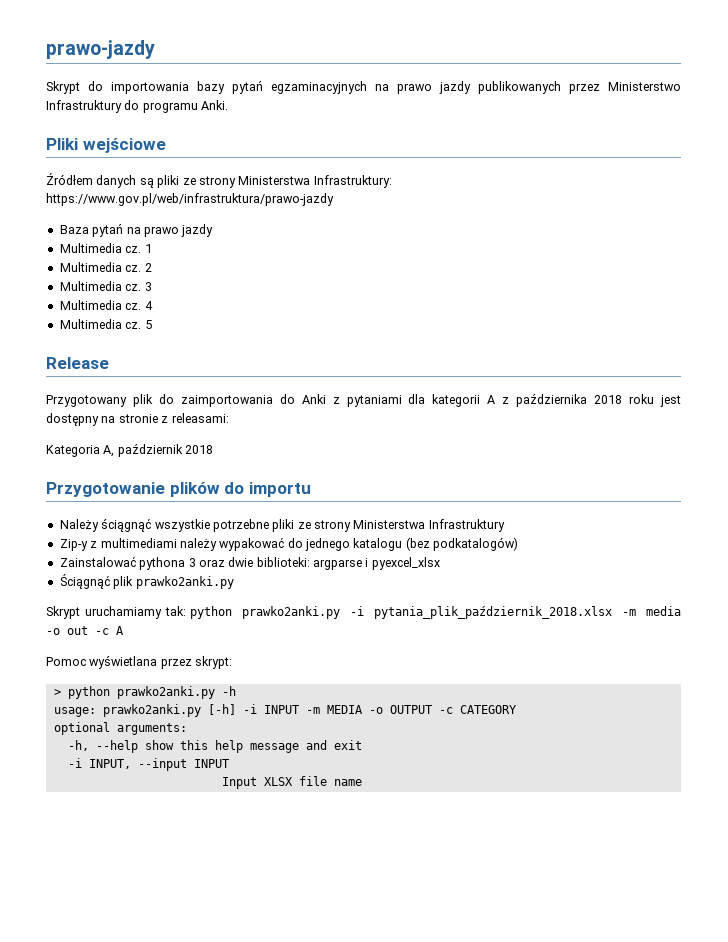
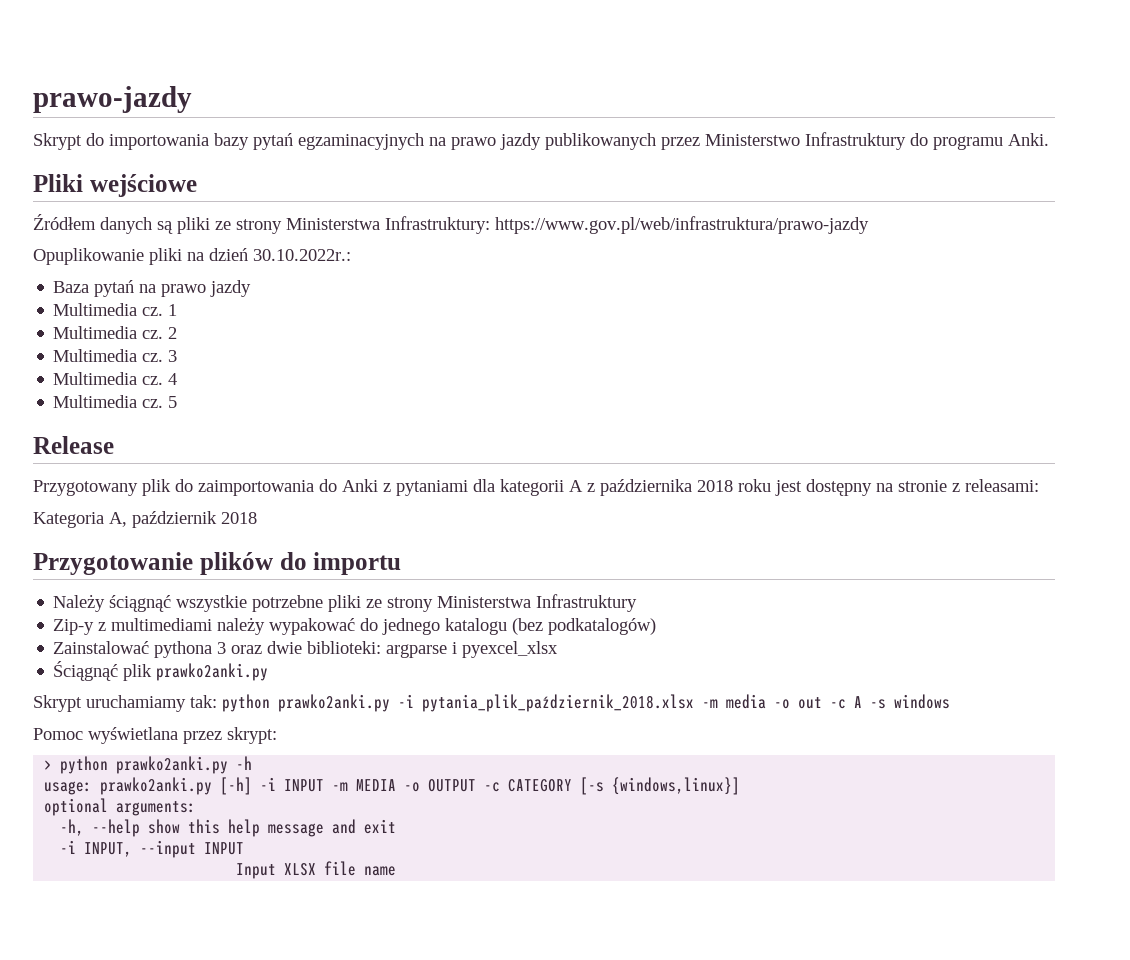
+ Opuplikowanie pliki na dzień 30.10.2022r.:
- Skrypt uruchamiamy tak: python prawko2anki.py -i pytania_plik_październik_2018.xlsx -m media -o out -c A
+ Skrypt uruchamiamy tak: python prawko2anki.py -i pytania_plik_październik_2018.xlsx -m media -o out -c A -s windows
- usage: prawko2anki.py [-h] -i INPUT -m MEDIA -o OUTPUT -c CATEGORY
+ usage: prawko2anki.py [-h] -i INPUT -m MEDIA -o OUTPUT -c CATEGORY [-s {windows,linux}]

